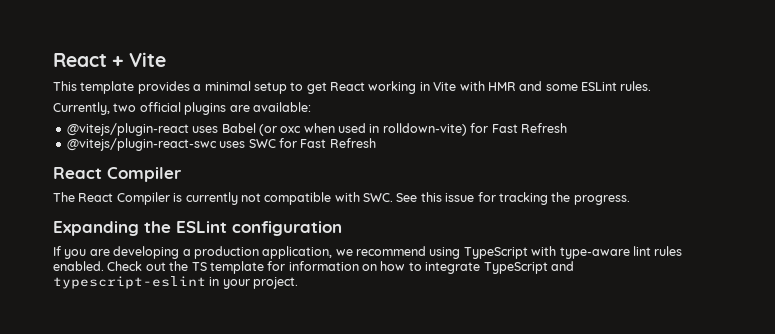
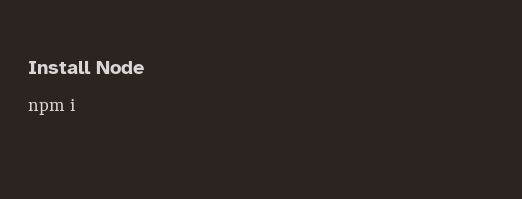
- React + Vite
- This template provides a minimal setup to get React working in Vite with HMR and some ESLint rules.
- Currently, two official plugins are available:
- @vitejs/plugin-react uses Babel (or oxc when used in rolldown-vite) for Fast Refresh
- @vitejs/plugin-react-swc uses SWC for Fast Refresh
- React Compiler
- The React Compiler is currently not compatible with SWC. See this issue for tracking the progress.
- Expanding the ESLint configuration
- If you are developing a production application, we recommend using TypeScript with type-aware lint rules enabled. Check out the TS template for information on how to integrate TypeScript and typescript-eslint in your project.
+ Install Node
+ npm i

